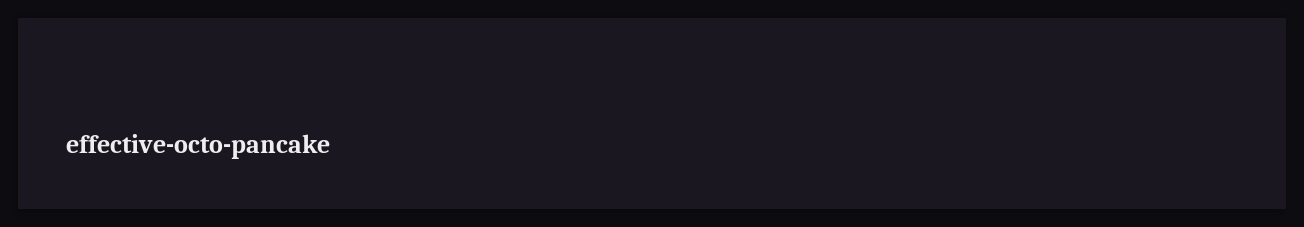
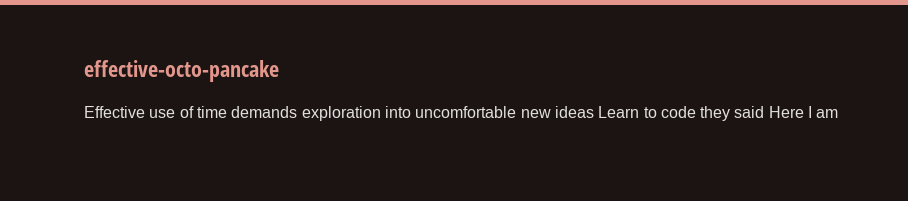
+ Effective use of time demands exploration into uncomfortable new ideas Learn to code they said Here I am

